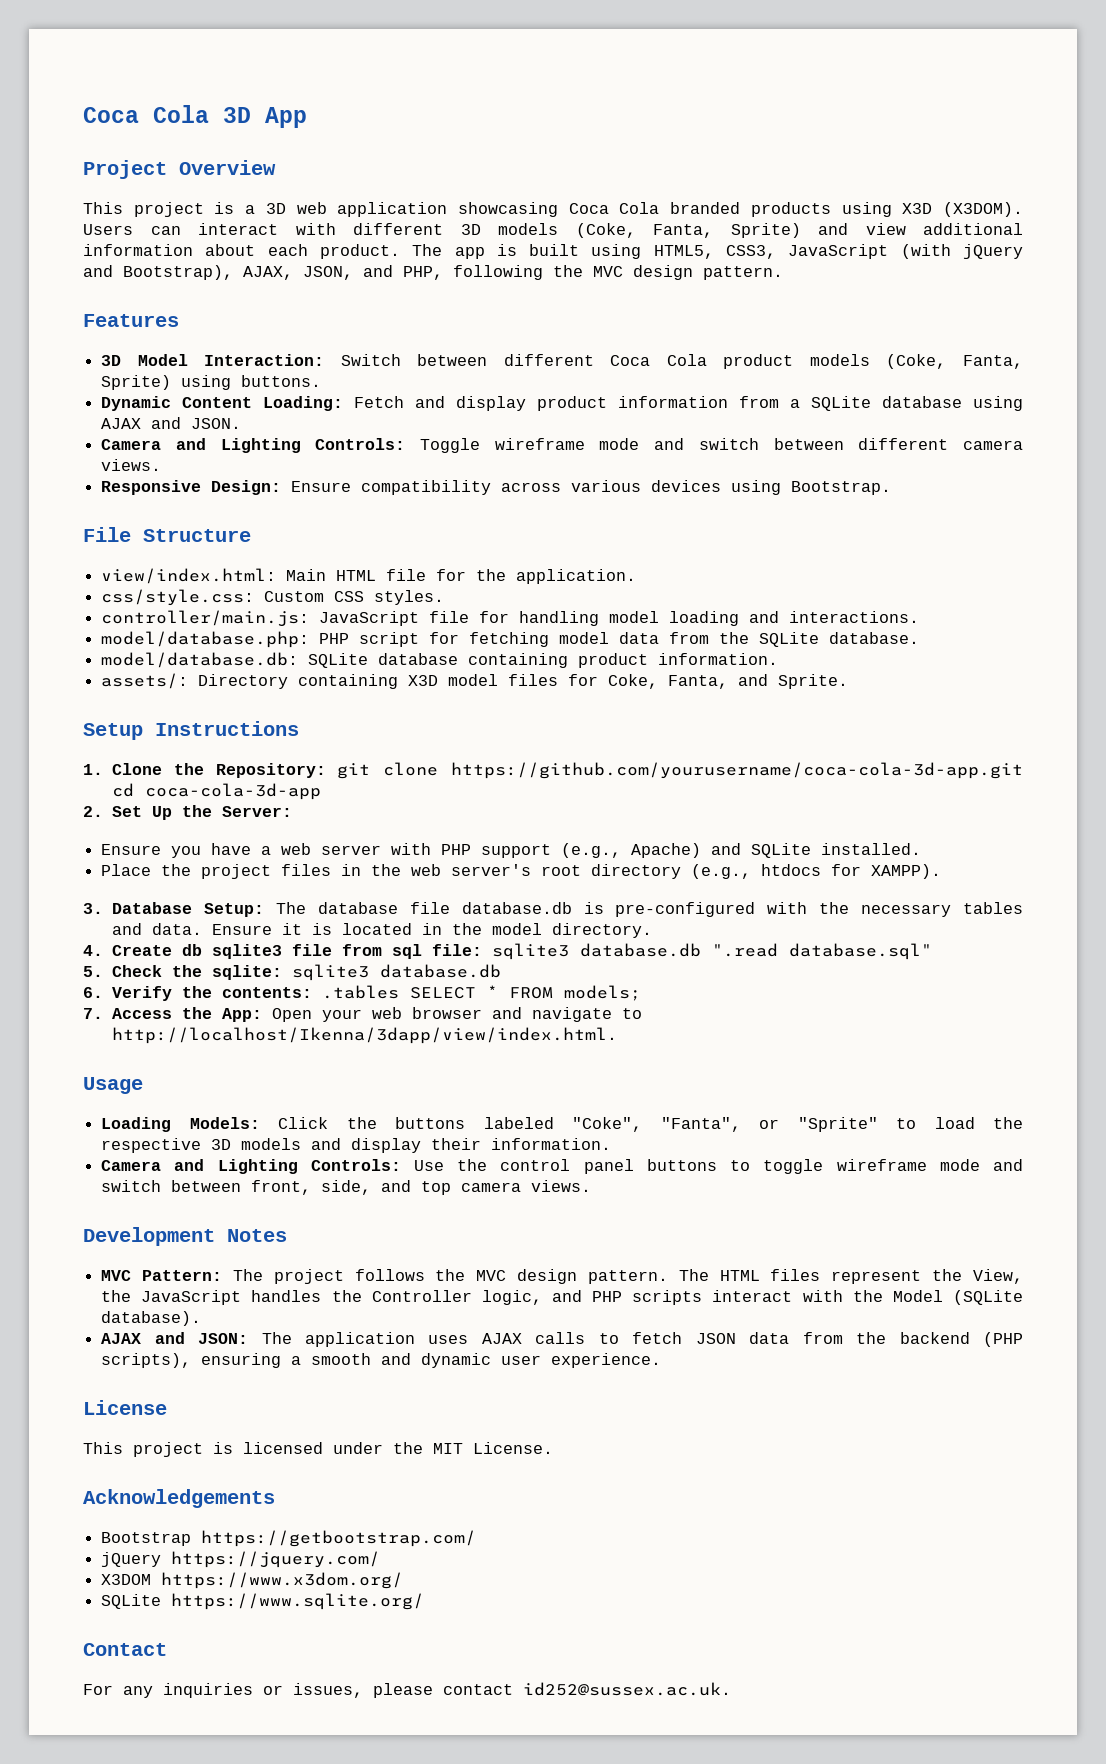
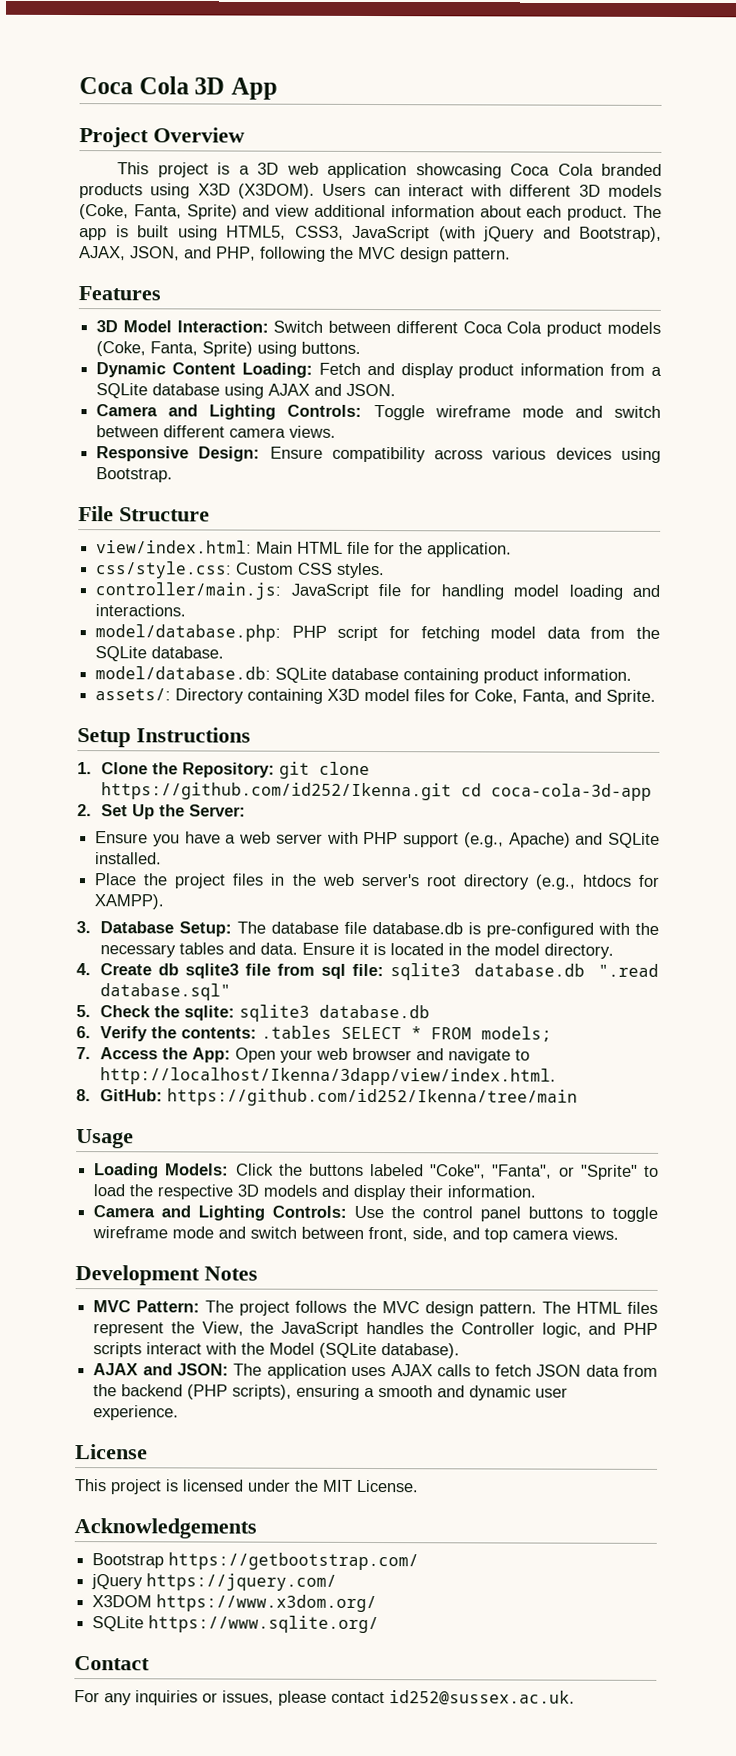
- 1. Clone the Repository: git clone https://github.com/yourusername/coca-cola-3d-app.git cd coca-cola-3d-app
+ 1. Clone the Repository: git clone https://github.com/id252/Ikenna.git cd coca-cola-3d-app
+ 8. GitHub: https://github.com/id252/Ikenna/tree/main

